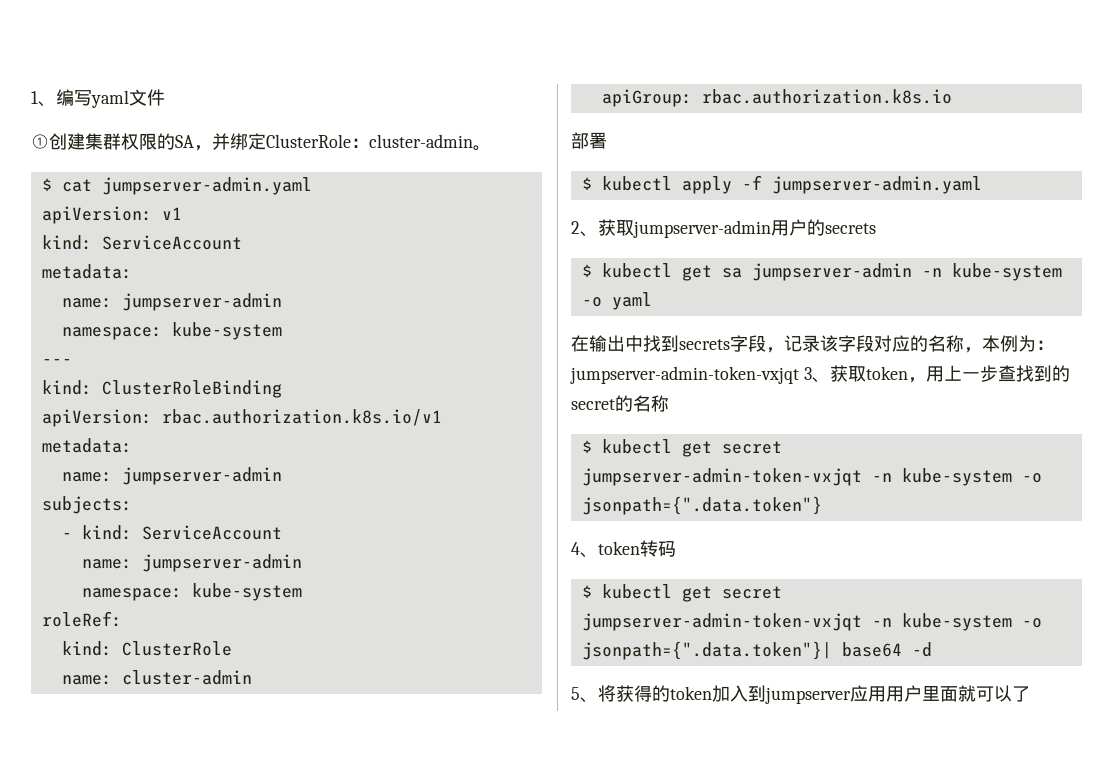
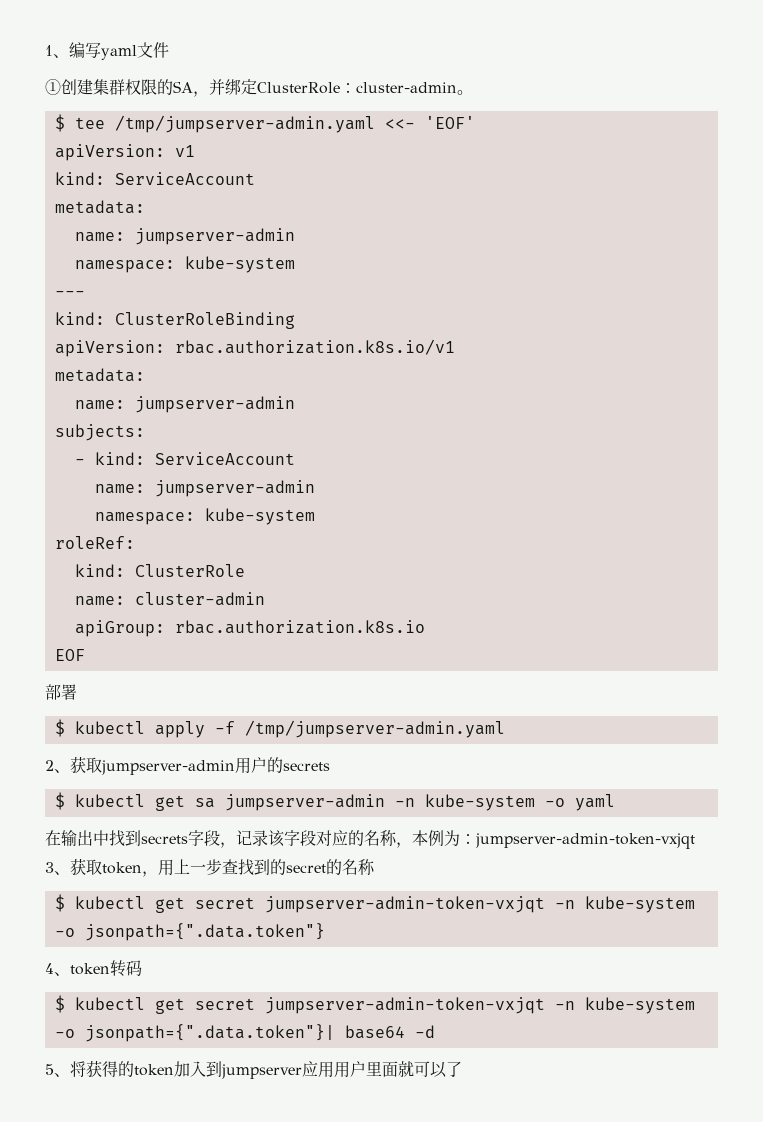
- $ cat jumpserver-admin.yaml
+ $ tee /tmp/jumpserver-admin.yaml <<- 'EOF'
+ EOF
- $ kubectl apply -f jumpserver-admin.yaml
+ $ kubectl apply -f /tmp/jumpserver-admin.yaml

